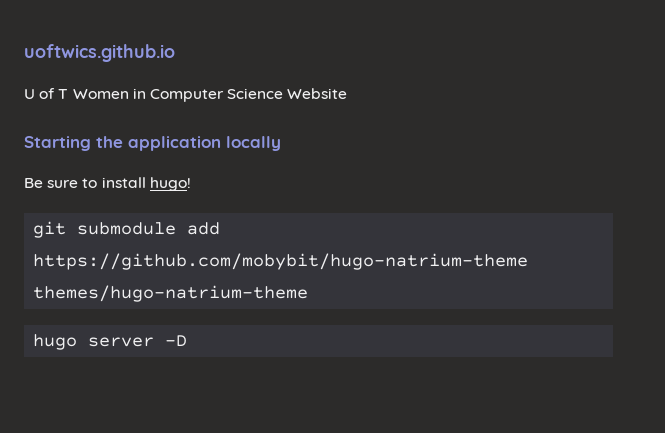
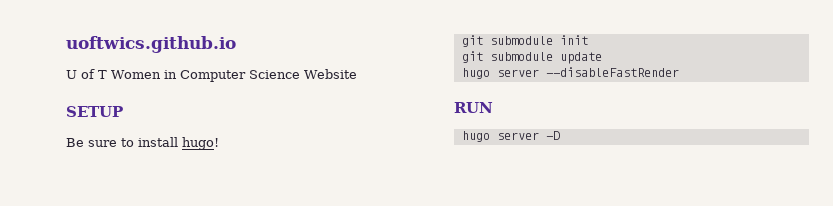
- Starting the application locally
+ SETUP
- git submodule add https://github.com/mobybit/hugo-natrium-theme themes/hugo-natrium-theme
+ git submodule init
+ git submodule update
+ hugo server --disableFastRender
+ RUN

